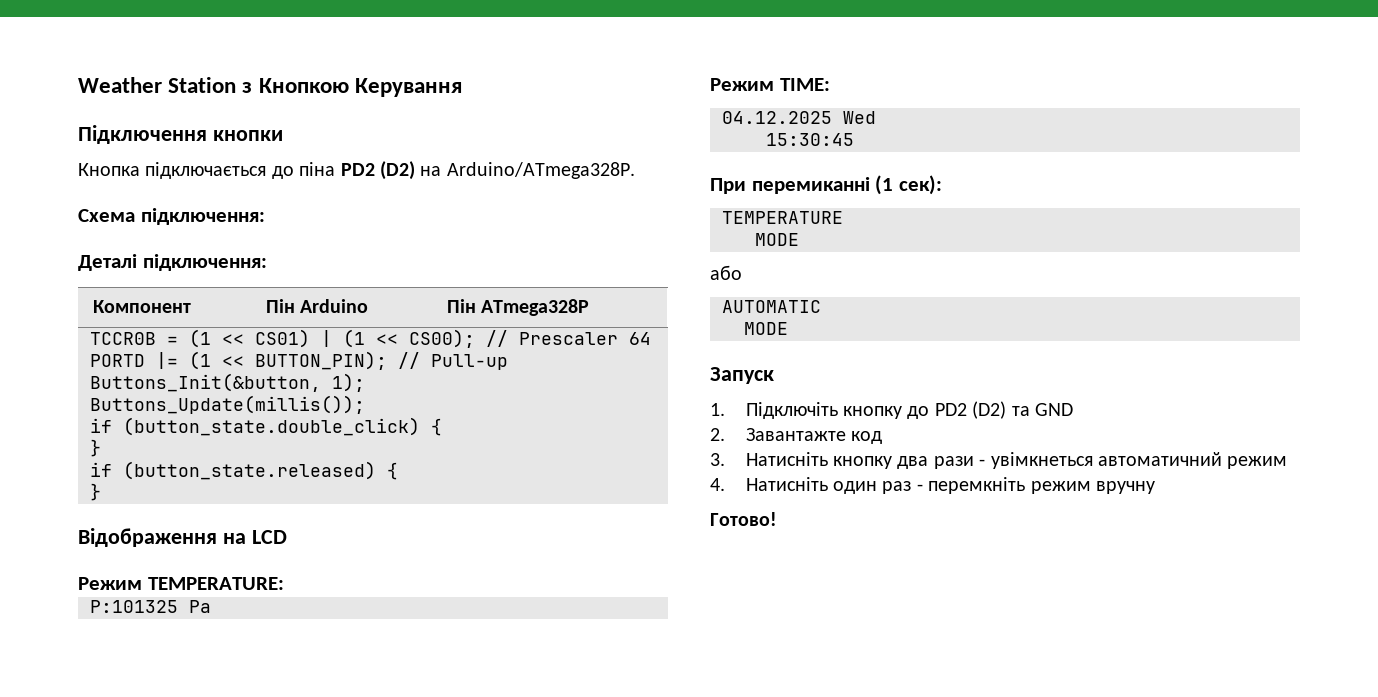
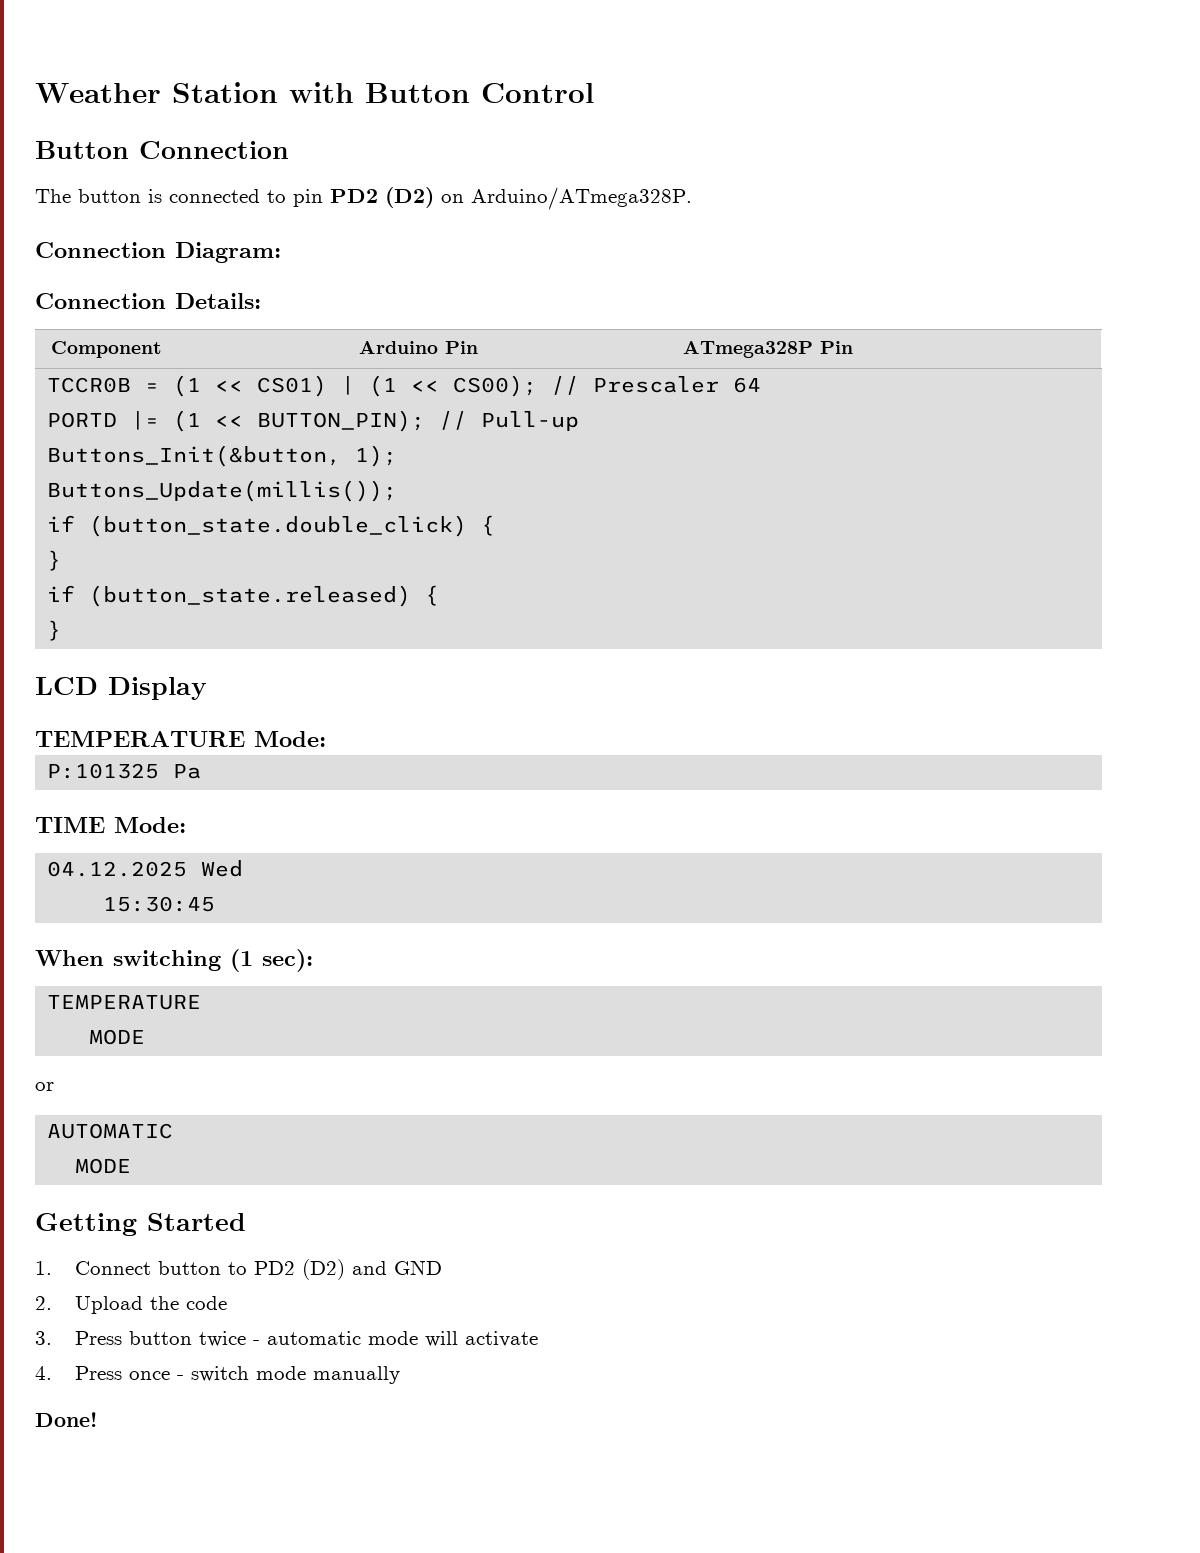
- Weather Station з Кнопкою Керування
- Підключення кнопки
- Кнопка підключається до піна PD2 (D2) на Arduino/ATmega328P.
+ Weather Station with Button Control
+ Button Connection
+ The button is connected to pin PD2 (D2) on Arduino/ATmega328P.
- Схема підключення:
- Деталі підключення:
- Компонент | Пін Arduino | Пін ATmega328P
+ Connection Diagram:
+ Connection Details:
+ Component | Arduino Pin | ATmega328P Pin
- Відображення на LCD
- Режим TEMPERATURE:
+ LCD Display
+ TEMPERATURE Mode:
- Режим TIME:
+ TIME Mode:
- При перемиканні (1 сек):
+ When switching (1 sec):
- або
+ or
- Запуск
+ Getting Started
- 1. Підключіть кнопку до PD2 (D2) та GND
+ 1. Connect button to PD2 (D2) and GND
- 2. Завантажте код
- 3. Натисніть кнопку два рази - увімкнеться автоматичний режим
- 4. Натисніть один раз - перемкніть режим вручну
- Готово!
+ 2. Upload the code
+ 3. Press button twice - automatic mode will activate
+ 4. Press once - switch mode manually
+ Done!

